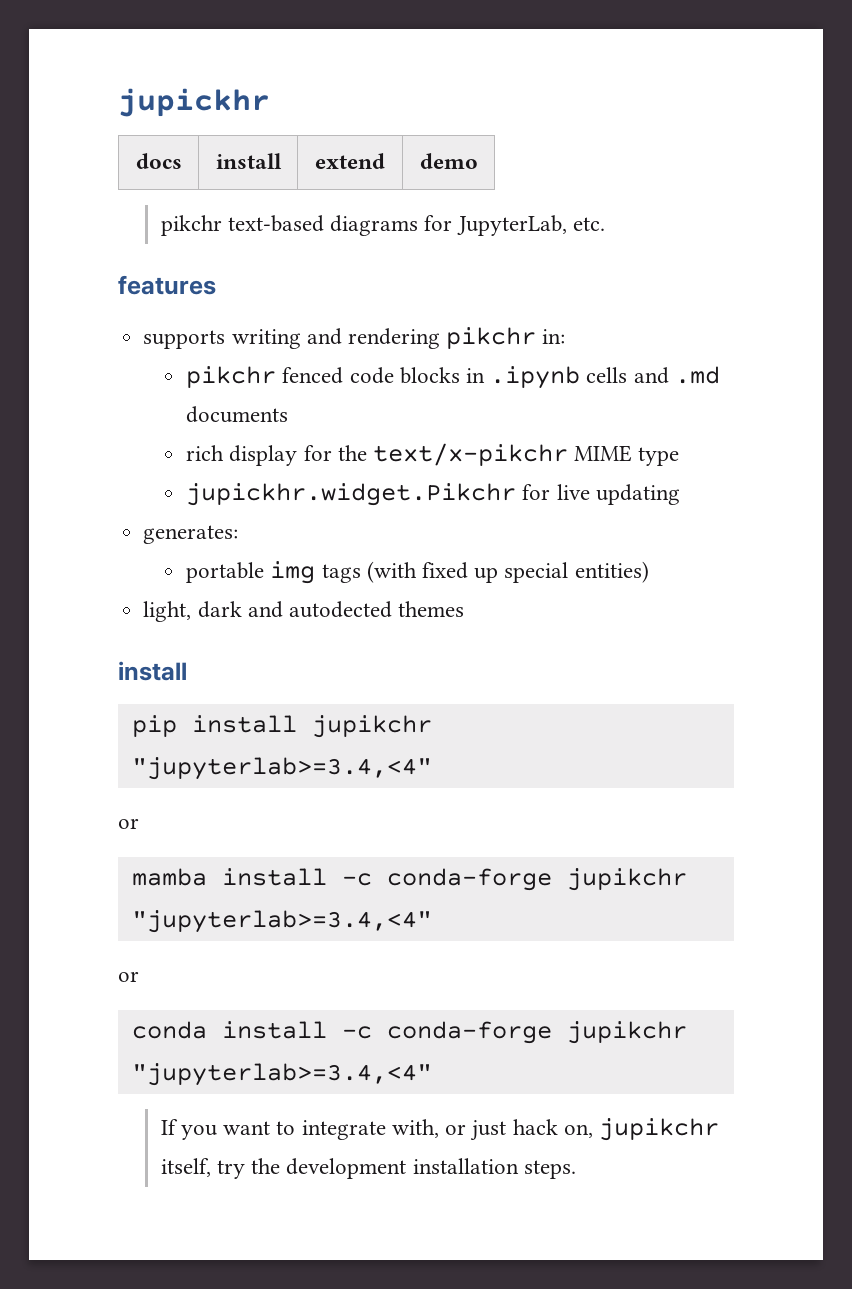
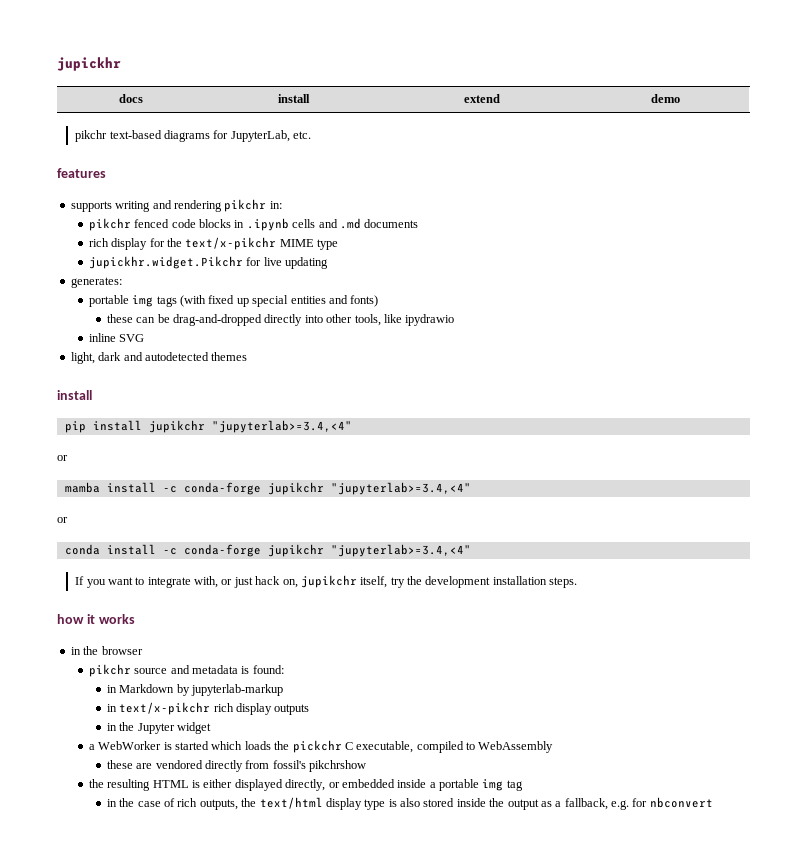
- portable img tags (with fixed up special entities)
+ portable img tags (with fixed up special entities and fonts)
+ these can be drag-and-dropped directly into other tools, like ipydrawio
+ inline SVG
- light, dark and autodected themes
+ light, dark and autodetected themes
+ how it works
+ in the browser
+ pikchr source and metadata is found:
+ in Markdown by jupyterlab-markup
+ in text/x-pikchr rich display outputs
+ in the Jupyter widget
+ a WebWorker is started which loads the pickchr C executable, compiled to WebAssembly
+ these are vendored directly from fossil's pikchrshow
+ the resulting HTML is either displayed directly, or embedded inside a portable img tag
+ in the case of rich outputs, the text/html display type is also stored inside the output as a fallback, e.g. for nbconvert

